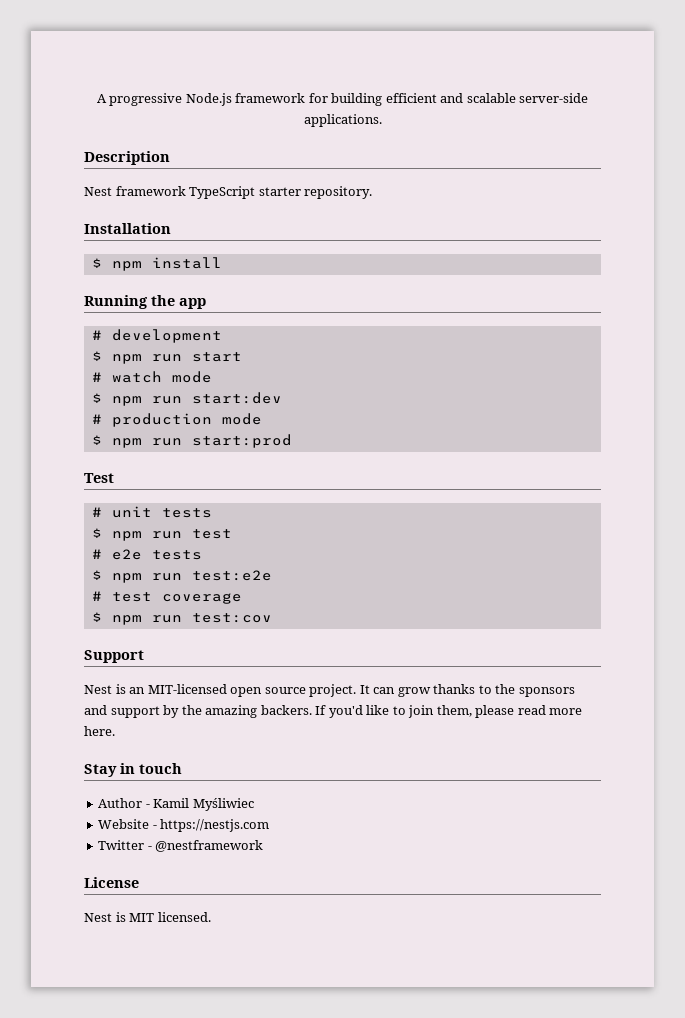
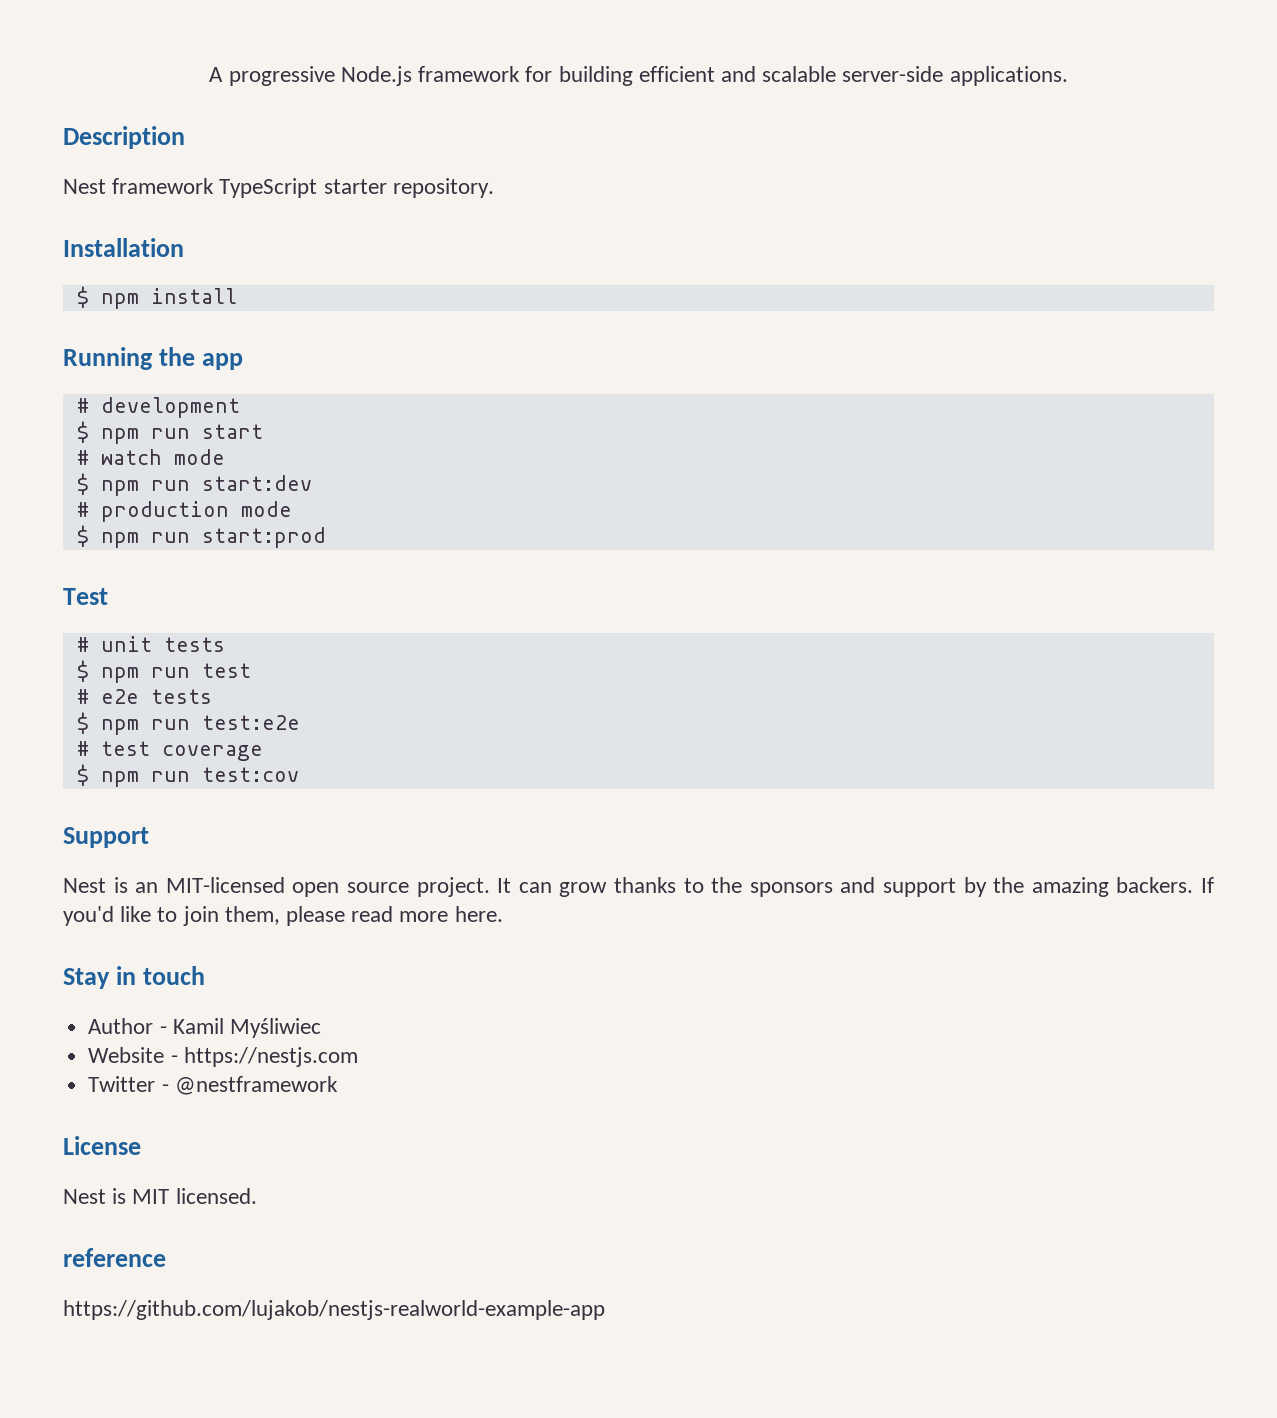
+ reference
+ https://github.com/lujakob/nestjs-realworld-example-app

